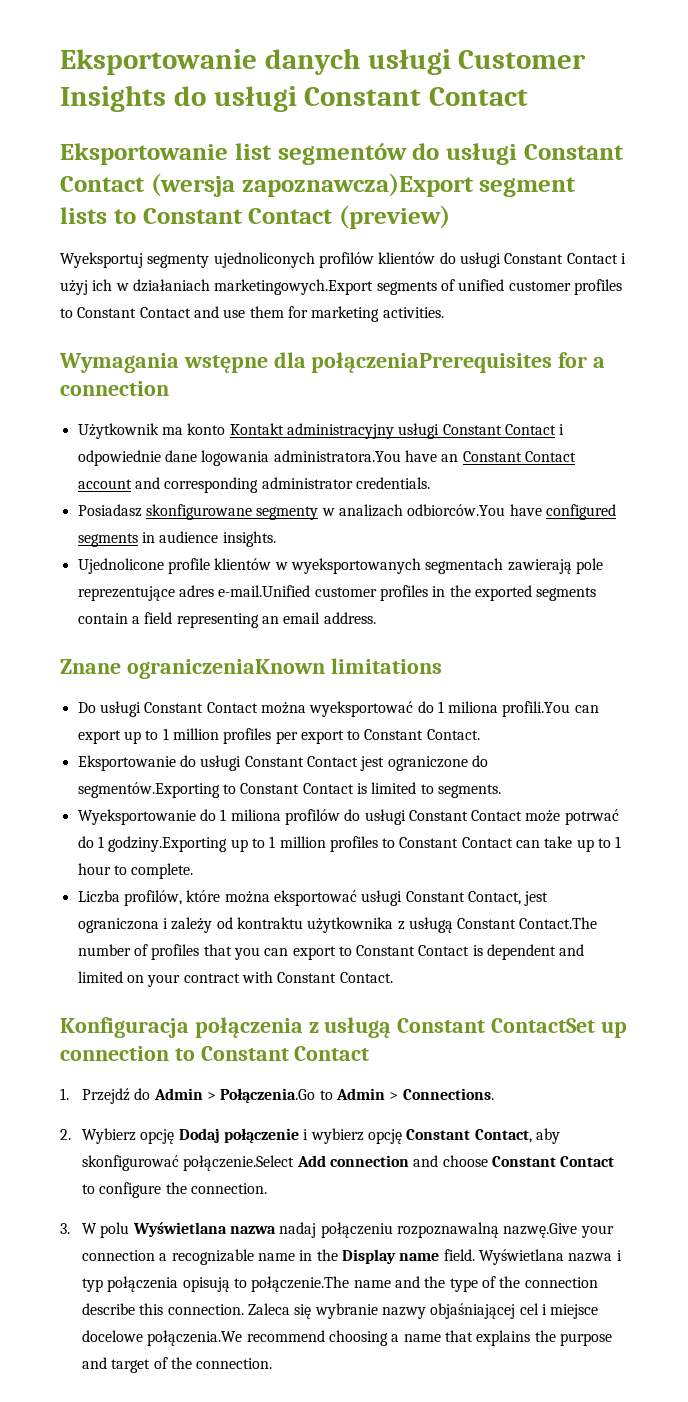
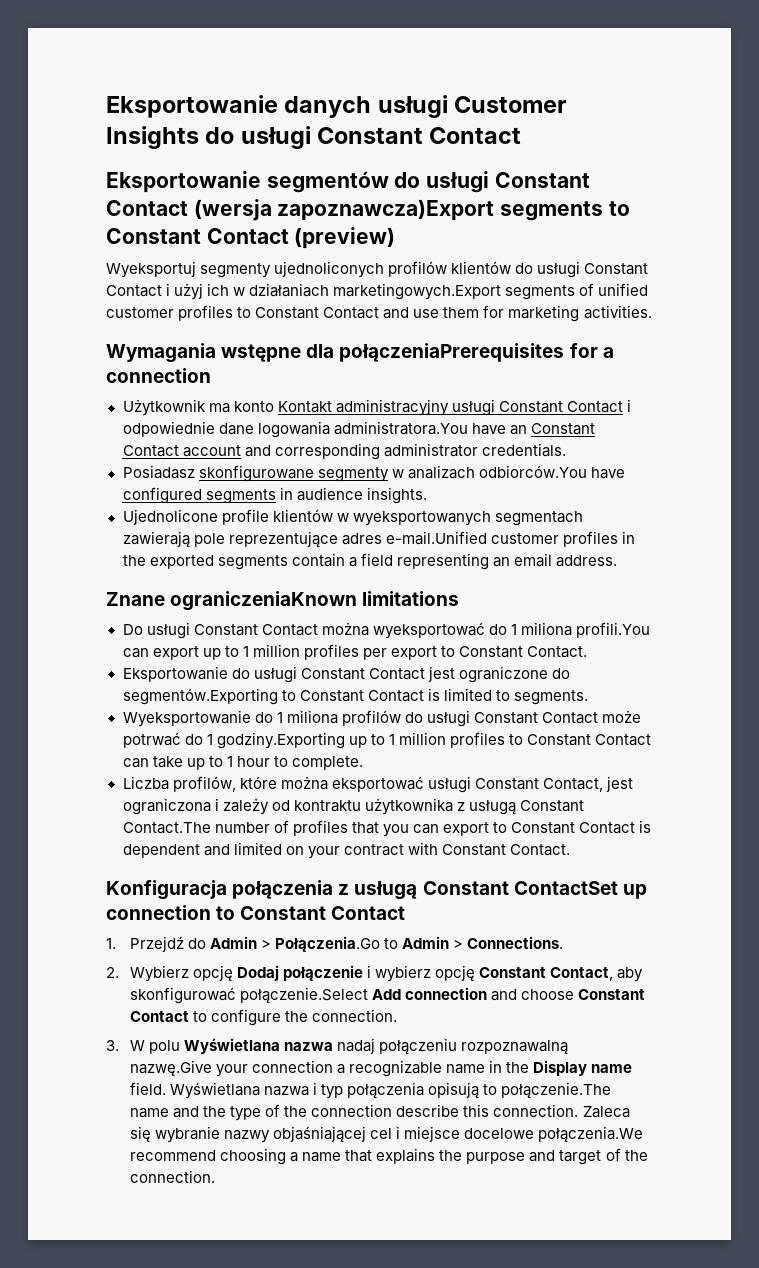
- Eksportowanie list segmentów do usługi Constant Contact (wersja zapoznawcza)Export segment lists to Constant Contact (preview)
+ Eksportowanie segmentów do usługi Constant Contact (wersja zapoznawcza)Export segments to Constant Contact (preview)

